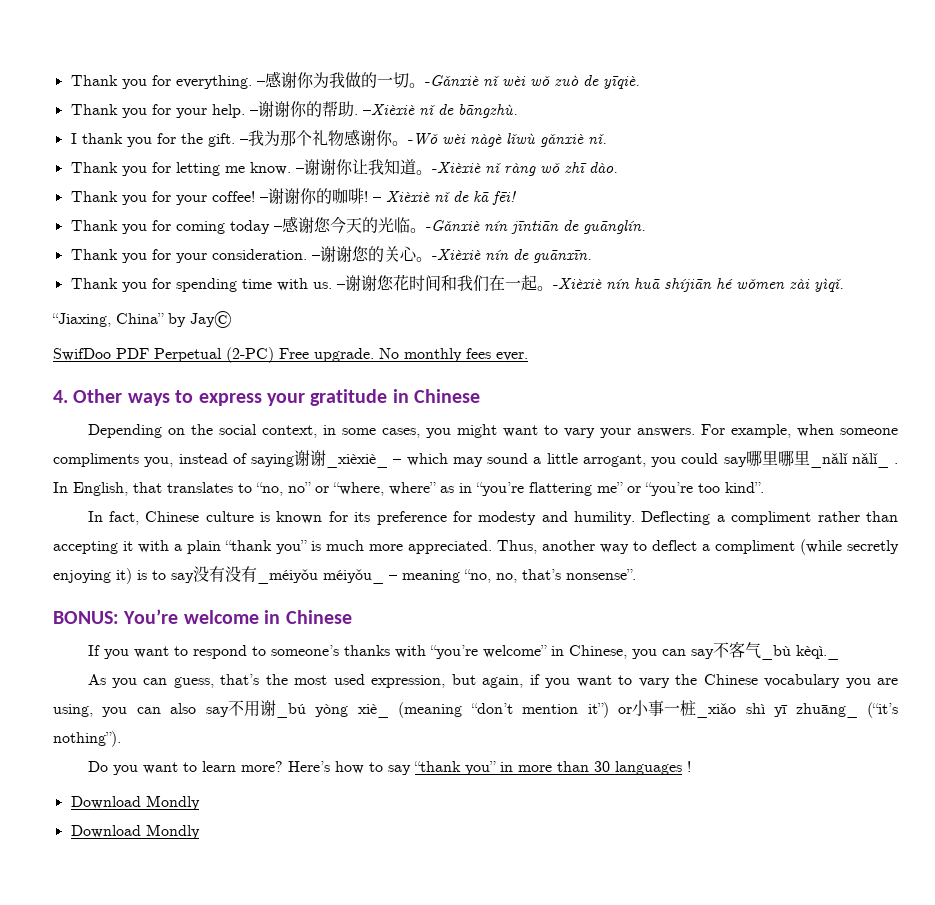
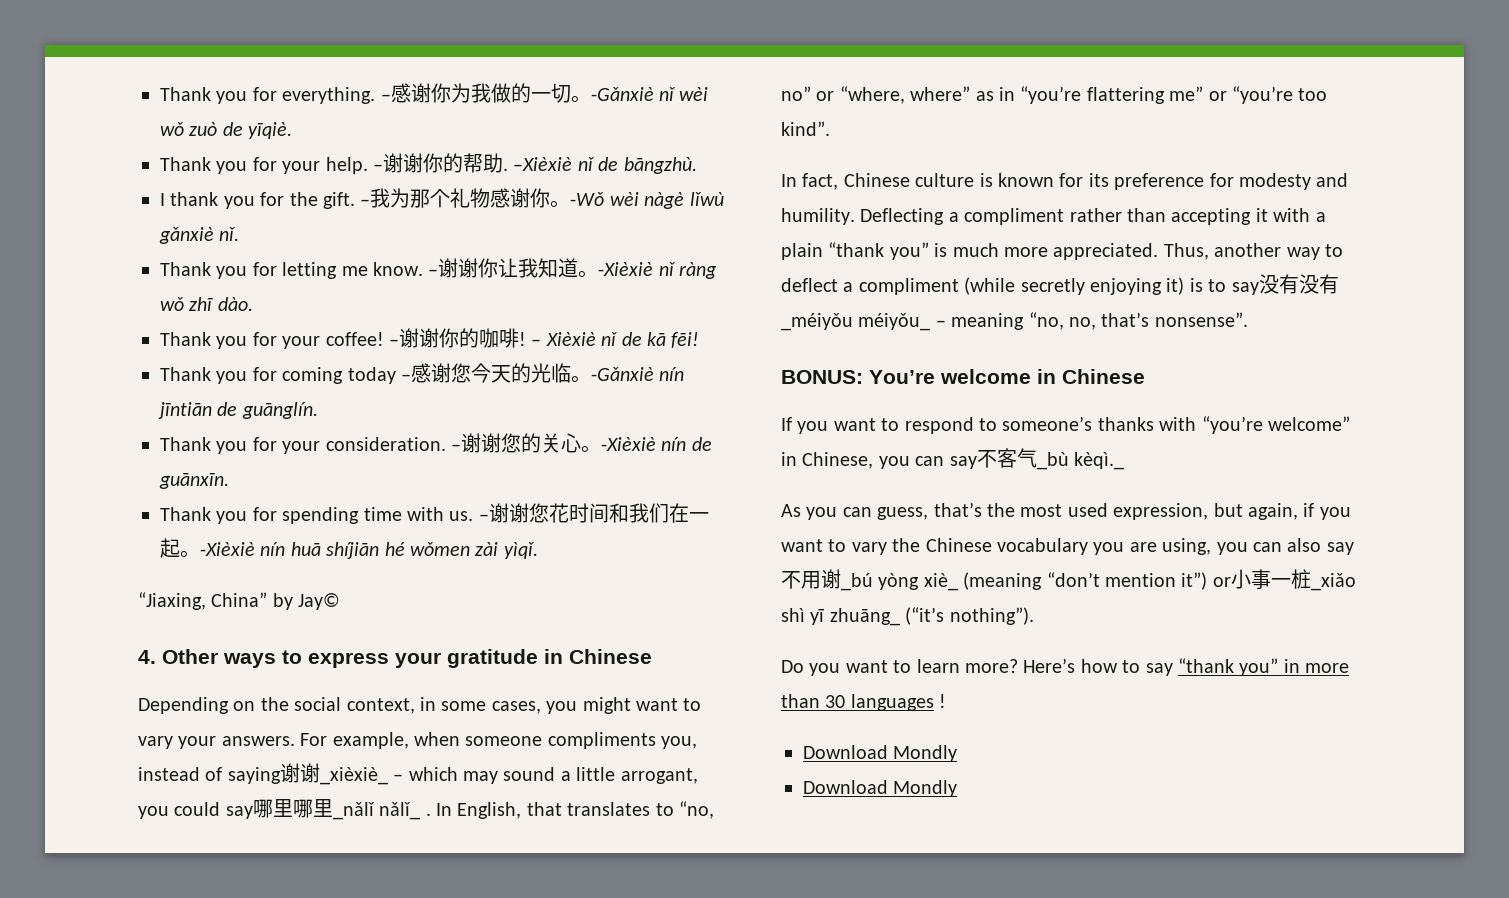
- SwifDoo PDF Perpetual (2-PC) Free upgrade. No monthly fees ever.

